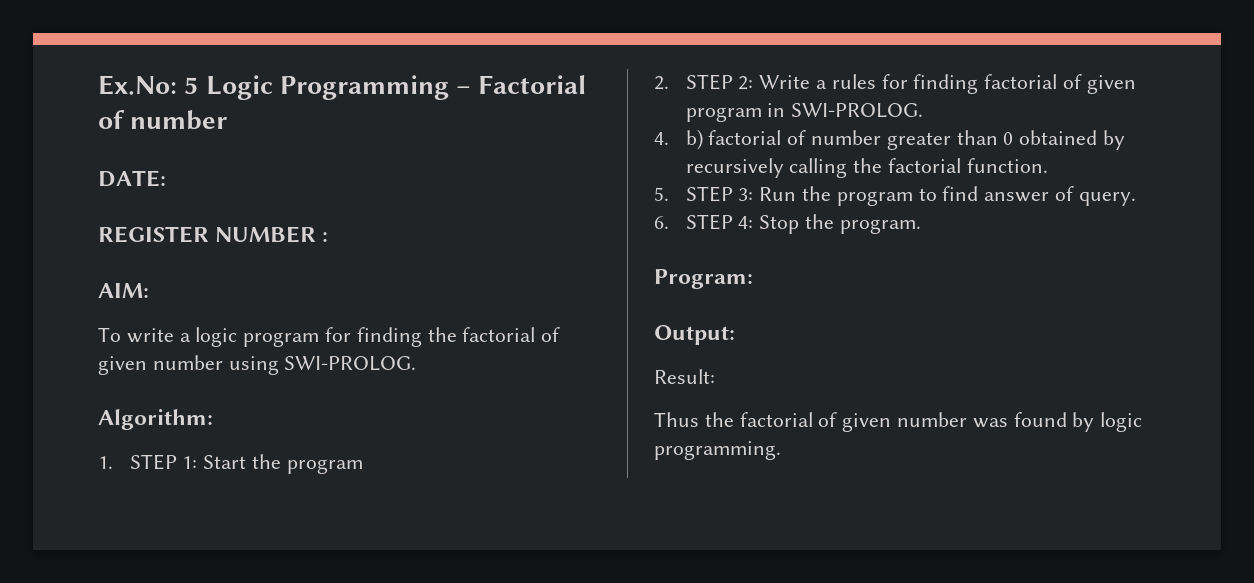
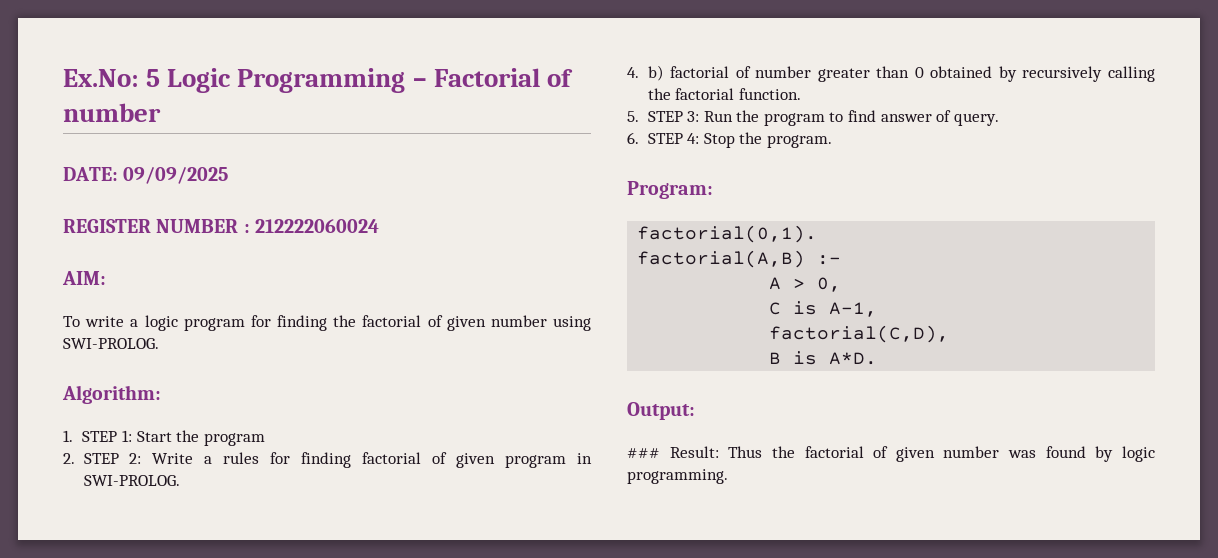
- DATE:
+ DATE: 09/09/2025
- REGISTER NUMBER :
+ REGISTER NUMBER : 212222060024
+ factorial(0,1).
+ factorial(A,B) :-
+ A > 0,
+ C is A-1,
+ factorial(C,D),
+ B is A*D.
- Result:
- Thus the factorial of given number was found by logic programming.
+ ### Result: Thus the factorial of given number was found by logic programming.

